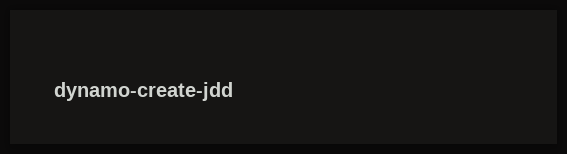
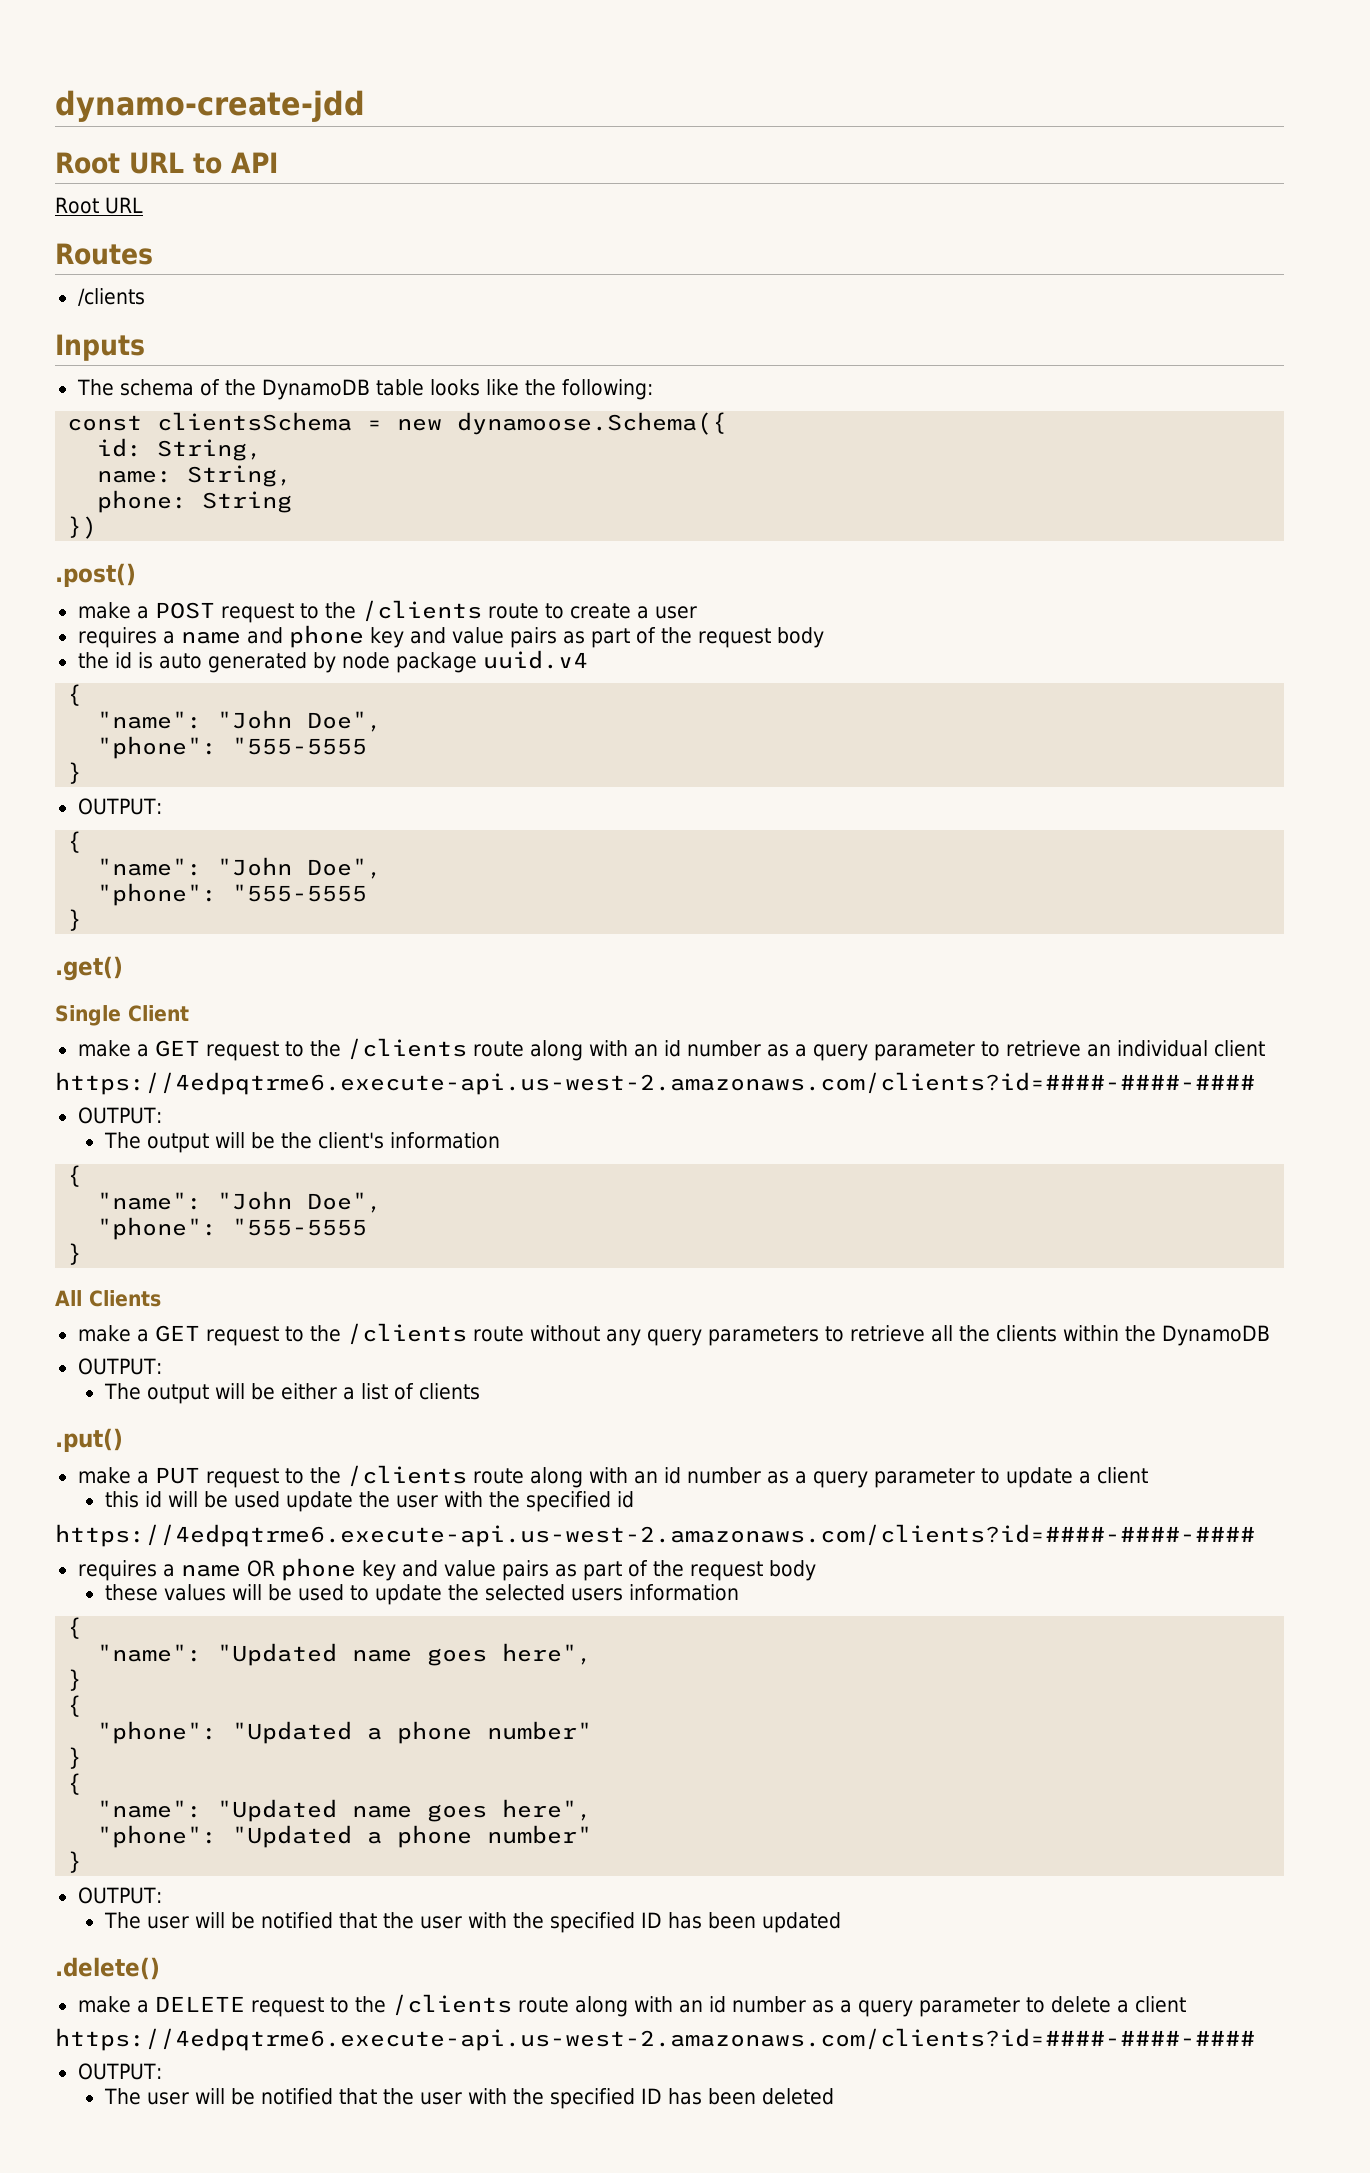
+ Root URL to API
+ Root URL
+ Routes
+ /clients
+ Inputs
+ The schema of the DynamoDB table looks like the following:
+ const clientsSchema = new dynamoose.Schema({
+ id: String,
+ name: String,
+ phone: String
+ })
+ .post()
+ make a POST request to the /clients route to create a user
+ requires a name and phone key and value pairs as part of the request body
+ the id is auto generated by node package uuid.v4
+ {
+ "name": "John Doe",
+ "phone": "555-5555
+ }
+ OUTPUT:
+ {
+ "name": "John Doe",
+ "phone": "555-5555
+ }
+ .get()
+ Single Client
+ make a GET request to the /clients route along with an id number as a query parameter to retrieve an individual client
+ https://4edpqtrme6.execute-api.us-west-2.amazonaws.com/clients?id=####-####-####
+ OUTPUT:
+ The output will be the client's information
+ {
+ "name": "John Doe",
+ "phone": "555-5555
+ }
+ All Clients
+ make a GET request to the /clients route without any query parameters to retrieve all the clients within the DynamoDB
+ OUTPUT:
+ The output will be either a list of clients
+ .put()
+ make a PUT request to the /clients route along with an id number as a query parameter to update a client
+ this id will be used update the user with the specified id
+ https://4edpqtrme6.execute-api.us-west-2.amazonaws.com/clients?id=####-####-####
+ requires a name OR phone key and value pairs as part of the request body
+ these values will be used to update the selected users information
+ {
+ "name": "Updated name goes here",
+ }
+ {
+ "phone": "Updated a phone number"
+ }
+ {
+ "name": "Updated name goes here",
+ "phone": "Updated a phone number"
+ }
+ OUTPUT:
+ The user will be notified that the user with the specified ID has been updated
+ .delete()
+ make a DELETE request to the /clients route along with an id number as a query parameter to delete a client
+ https://4edpqtrme6.execute-api.us-west-2.amazonaws.com/clients?id=####-####-####
+ OUTPUT:
+ The user will be notified that the user with the specified ID has been deleted

